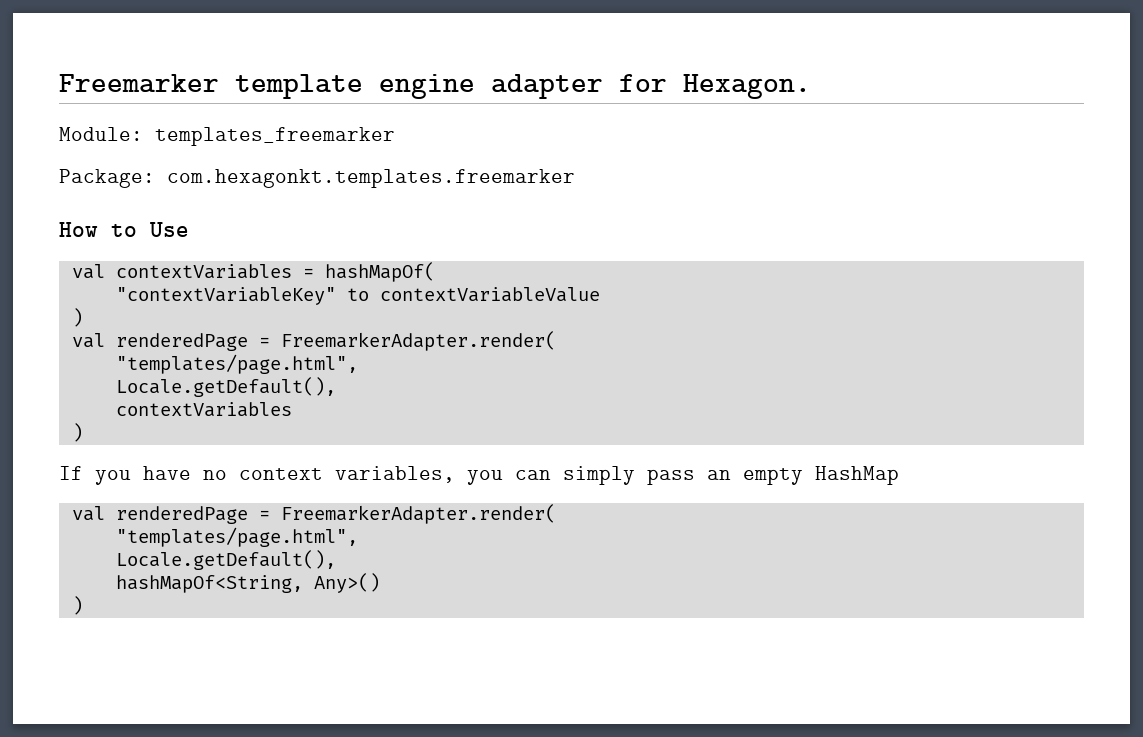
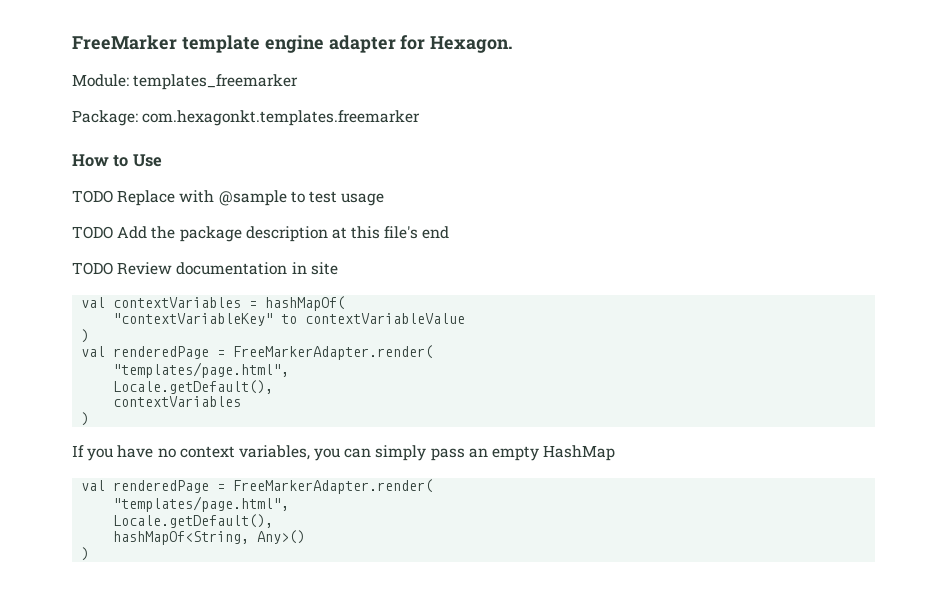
- Freemarker template engine adapter for Hexagon.
+ FreeMarker template engine adapter for Hexagon.
+ TODO Replace with @sample to test usage
+ TODO Add the package description at this file's end
+ TODO Review documentation in site
  "contextVariableKey" to contextVariableValue
  )
- val renderedPage = FreemarkerAdapter.render(
+ val renderedPage = FreeMarkerAdapter.render(
  If you have no context variables, you can simply pass an empty HashMap
- val renderedPage = FreemarkerAdapter.render(
+ val renderedPage = FreeMarkerAdapter.render(

